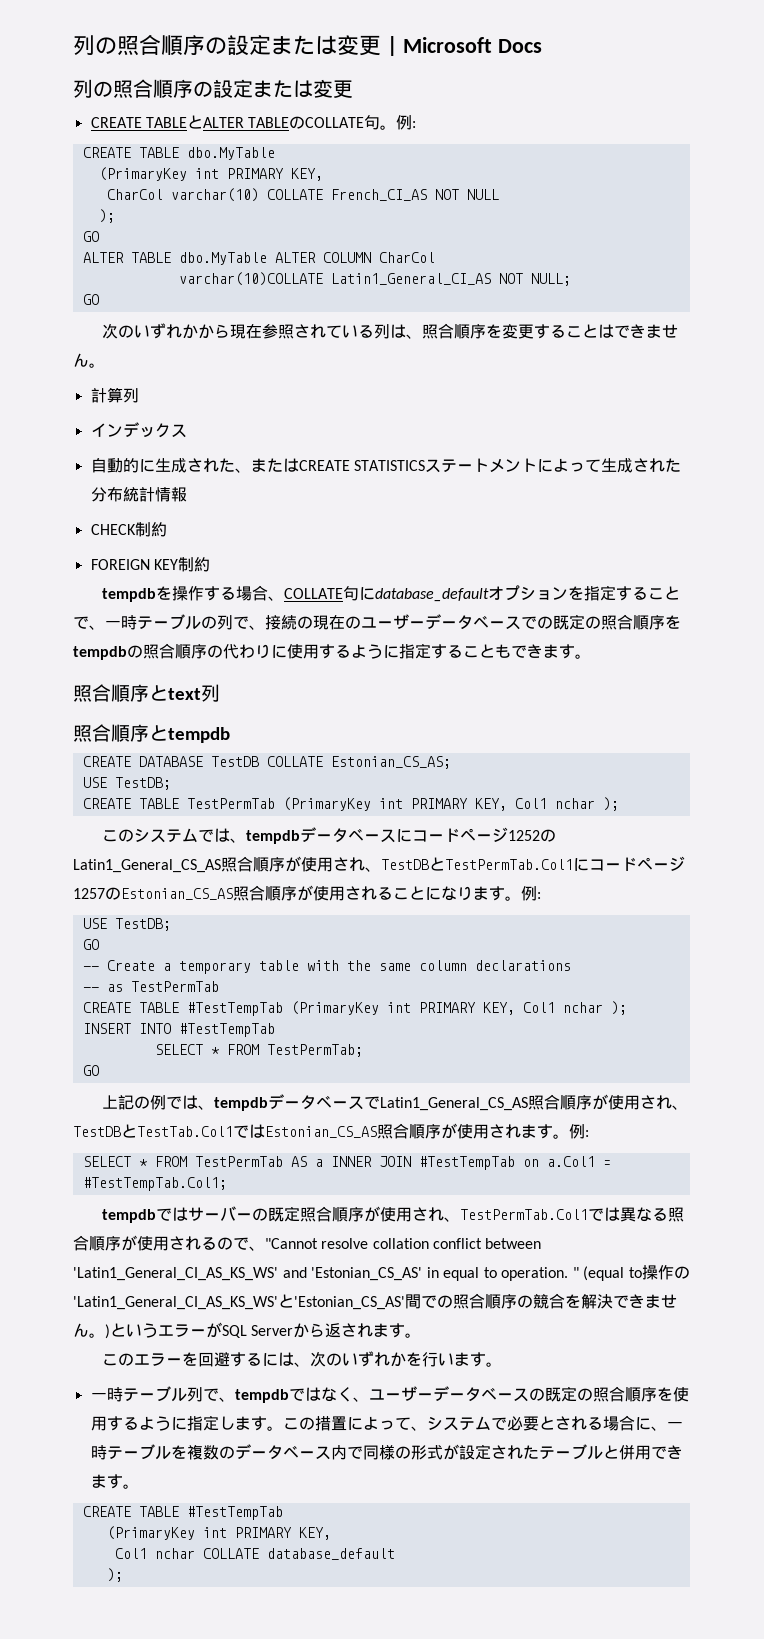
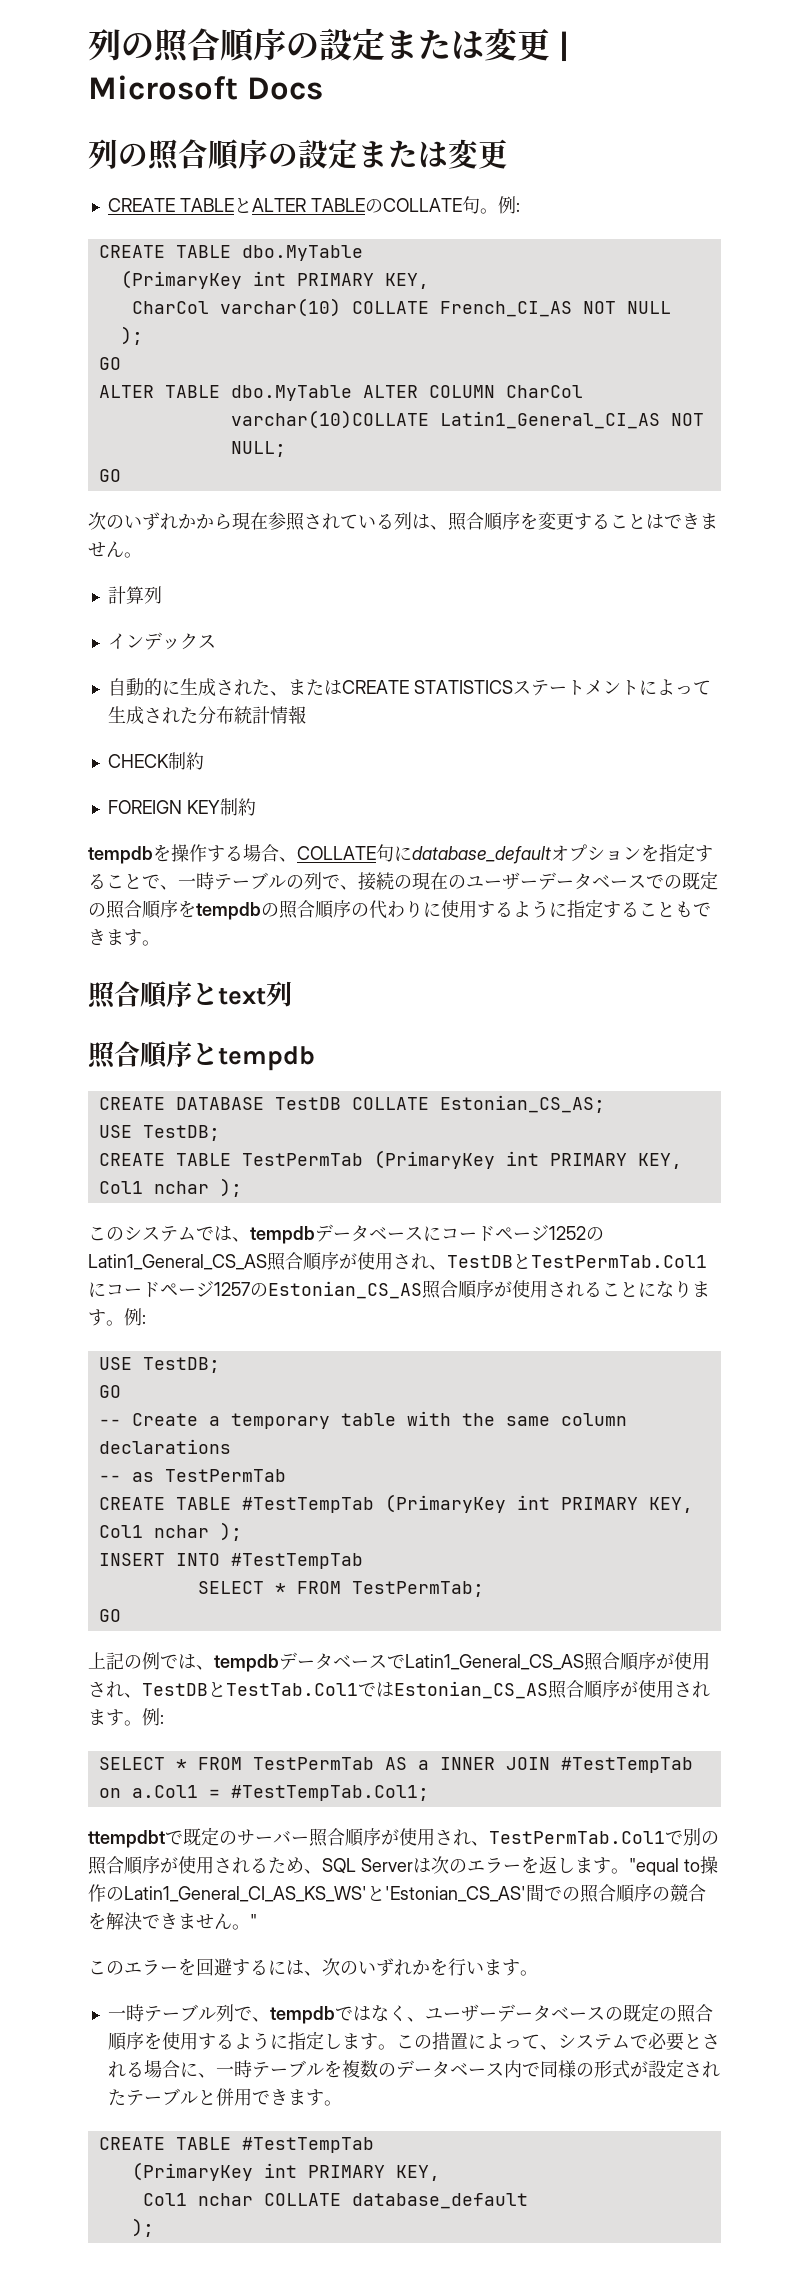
- tempdbではサーバーの既定照合順序が使用され、TestPermTab.Col1では異なる照合順序が使用されるので、"Cannot resolve collation conflict between 'Latin1_General_CI_AS_KS_WS' and 'Estonian_CS_AS' in equal to operation. " (equal to操作の'Latin1_General_CI_AS_KS_WS'と'Estonian_CS_AS'間での照合順序の競合を解決できません。)というエラーがSQL Serverから返されます。
+ ttempdbtで既定のサーバー照合順序が使用され、TestPermTab.Col1で別の照合順序が使用されるため、SQL Serverは次のエラーを返します。"equal to操作のLatin1_General_CI_AS_KS_WS'と'Estonian_CS_AS'間での照合順序の競合を解決できません。"

